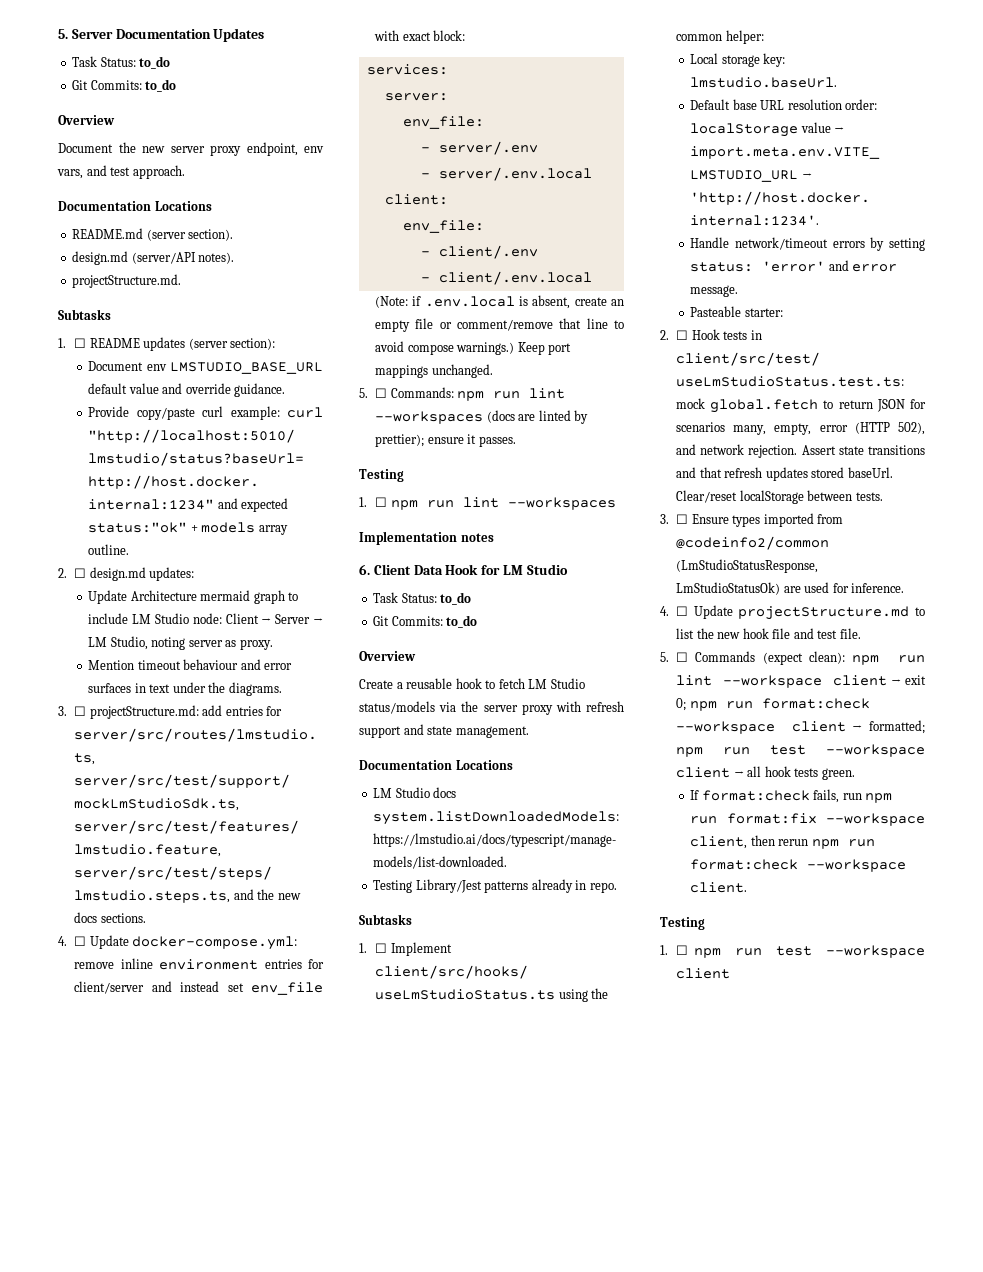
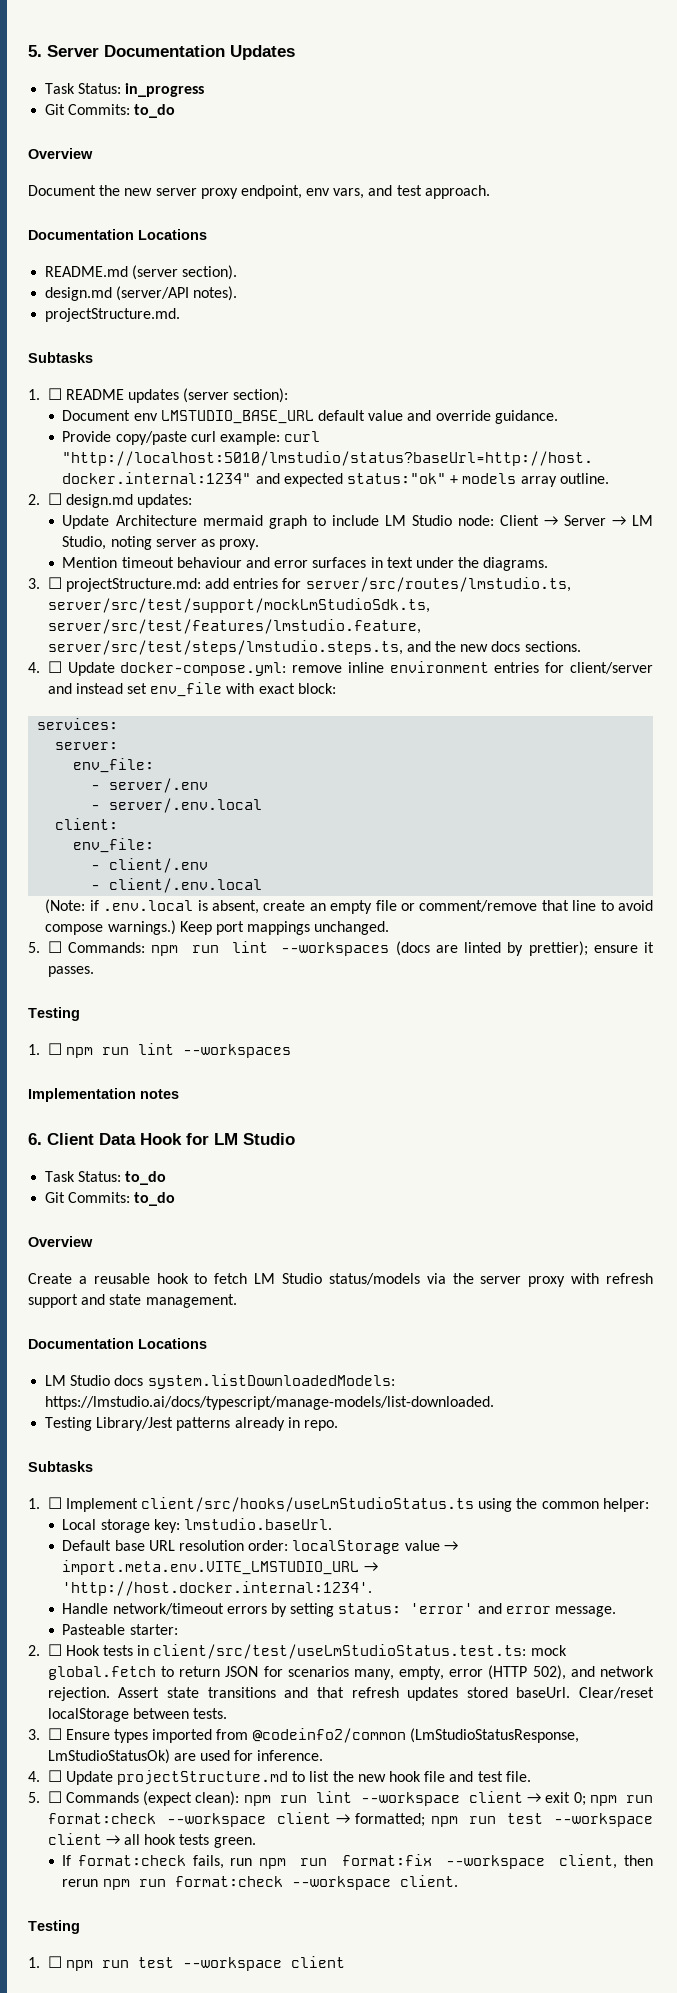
  5. Server Documentation Updates
- Task Status: to_do
+ Task Status: in_progress

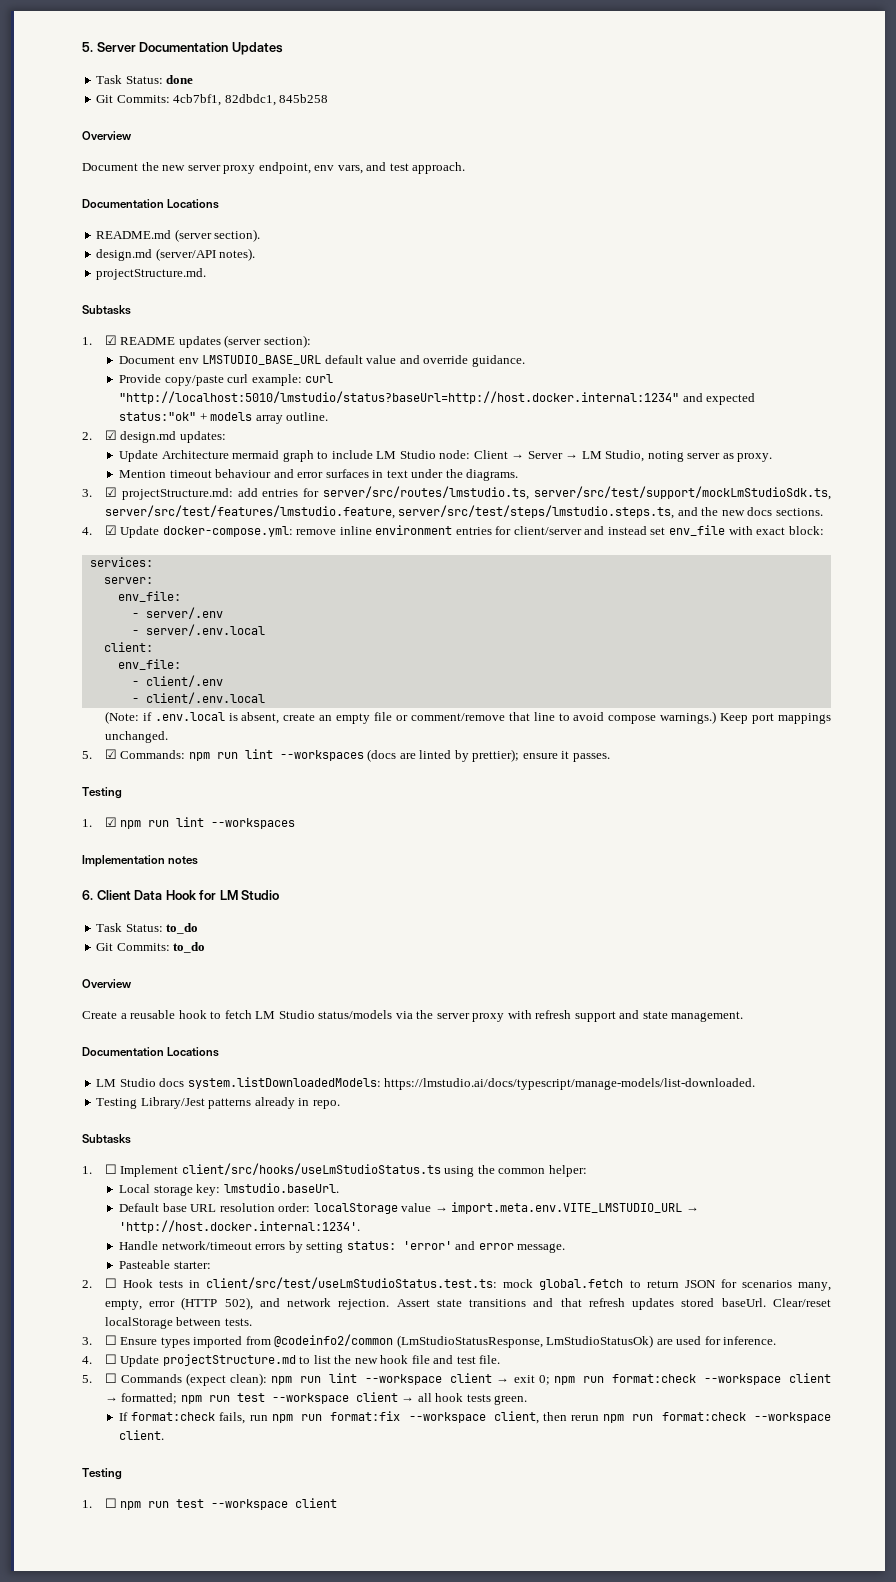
- Task Status: in_progress
- Git Commits: to_do
+ Task Status: done
+ Git Commits: 4cb7bf1, 82dbdc1, 845b258
- 1. ☐ README updates (server section):
+ 1. ☑ README updates (server section):
- 2. ☐ design.md updates:
+ 2. ☑ design.md updates:
- 3. ☐ projectStructure.md: add entries for server/src/routes/lmstudio.ts, server/src/test/support/mockLmStudioSdk.ts, server/src/test/features/lmstudio.feature, server/src/test/steps/lmstudio.steps.ts, and the new docs sections.
+ 3. ☑ projectStructure.md: add entries for server/src/routes/lmstudio.ts, server/src/test/support/mockLmStudioSdk.ts, server/src/test/features/lmstudio.feature, server/src/test/steps/lmstudio.steps.ts, and the new docs sections.
- 4. ☐ Update docker-compose.yml: remove inline environment entries for client/server and instead set env_file with exact block:
+ 4. ☑ Update docker-compose.yml: remove inline environment entries for client/server and instead set env_file with exact block:
- 5. ☐ Commands: npm run lint --workspaces (docs are linted by prettier); ensure it passes.
+ 5. ☑ Commands: npm run lint --workspaces (docs are linted by prettier); ensure it passes.
- 1. ☐ npm run lint --workspaces
+ 1. ☑ npm run lint --workspaces

